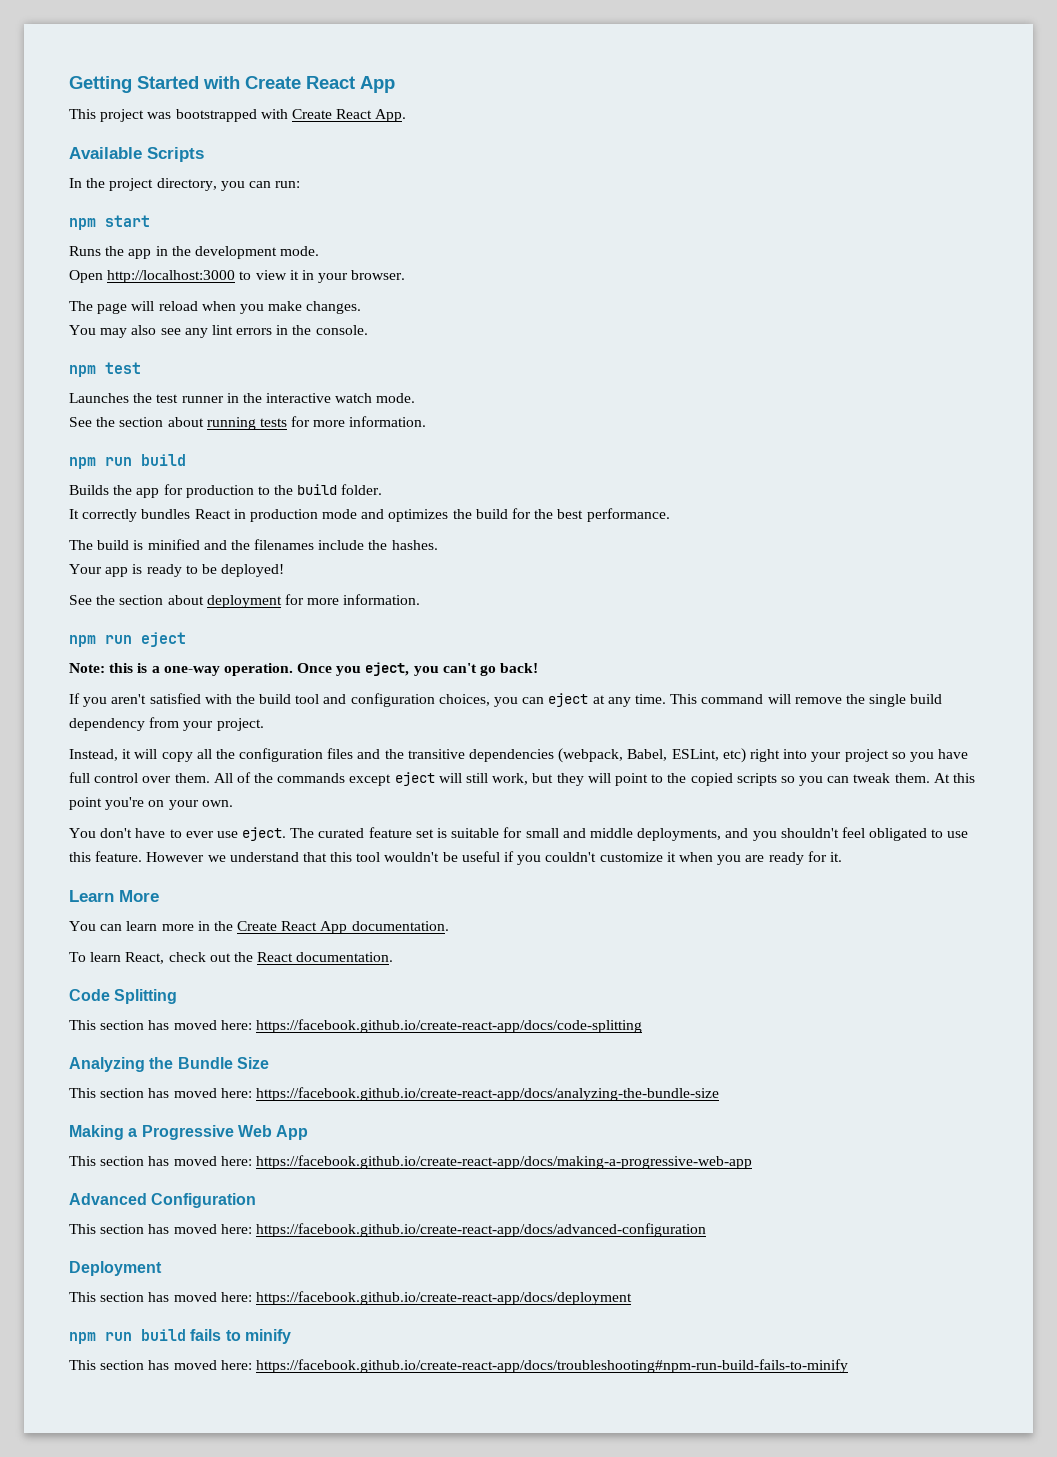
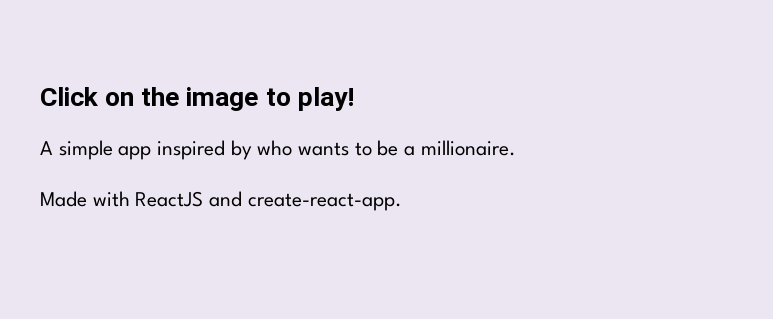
- Getting Started with Create React App
- This project was bootstrapped with Create React App.
- Available Scripts
- In the project directory, you can run:
- npm start
- Runs the app in the development mode.
- Open http://localhost:3000 to view it in your browser.
- The page will reload when you make changes.
- You may also see any lint errors in the console.
- npm test
- Launches the test runner in the interactive watch mode.
- See the section about running tests for more information.
- npm run build
- Builds the app for production to the build folder.
- It correctly bundles React in production mode and optimizes the build for the best performance.
- The build is minified and the filenames include the hashes.
- Your app is ready to be deployed!
- See the section about deployment for more information.
- npm run eject
- Note: this is a one-way operation. Once you eject, you can't go back!
- If you aren't satisfied with the build tool and configuration choices, you can eject at any time. This command will remove the single build dependency from your project.
- Instead, it will copy all the configuration files and the transitive dependencies (webpack, Babel, ESLint, etc) right into your project so you have full control over them. All of the commands except eject will still work, but they will point to the copied scripts so you can tweak them. At this point you're on your own.
- You don't have to ever use eject. The curated feature set is suitable for small and middle deployments, and you shouldn't feel obligated to use this feature. However we understand that this tool wouldn't be useful if you couldn't customize it when you are ready for it.
- Learn More
- You can learn more in the Create React App documentation.
- To learn React, check out the React documentation.
- Code Splitting
- This section has moved here: https://facebook.github.io/create-react-app/docs/code-splitting
- Analyzing the Bundle Size
- This section has moved here: https://facebook.github.io/create-react-app/docs/analyzing-the-bundle-size
- Making a Progressive Web App
- This section has moved here: https://facebook.github.io/create-react-app/docs/making-a-progressive-web-app
- Advanced Configuration
- This section has moved here: https://facebook.github.io/create-react-app/docs/advanced-configuration
- Deployment
- This section has moved here: https://facebook.github.io/create-react-app/docs/deployment
- npm run build fails to minify
- This section has moved here: https://facebook.github.io/create-react-app/docs/troubleshooting#npm-run-build-fails-to-minify
+ Click on the image to play!
+ A simple app inspired by who wants to be a millionaire.
+ Made with ReactJS and create-react-app.

